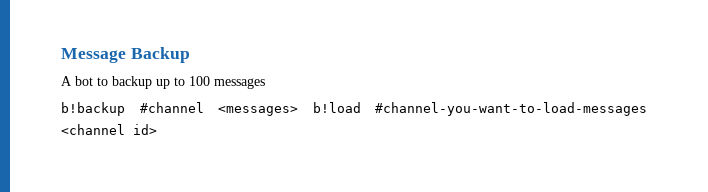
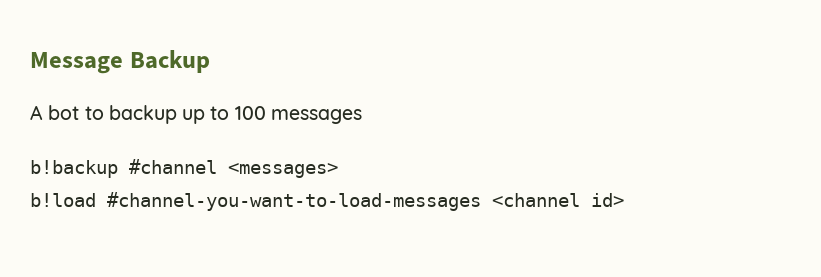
- b!backup #channel <messages> b!load #channel-you-want-to-load-messages <channel id>
+ b!backup #channel <messages>
+ b!load #channel-you-want-to-load-messages <channel id>

